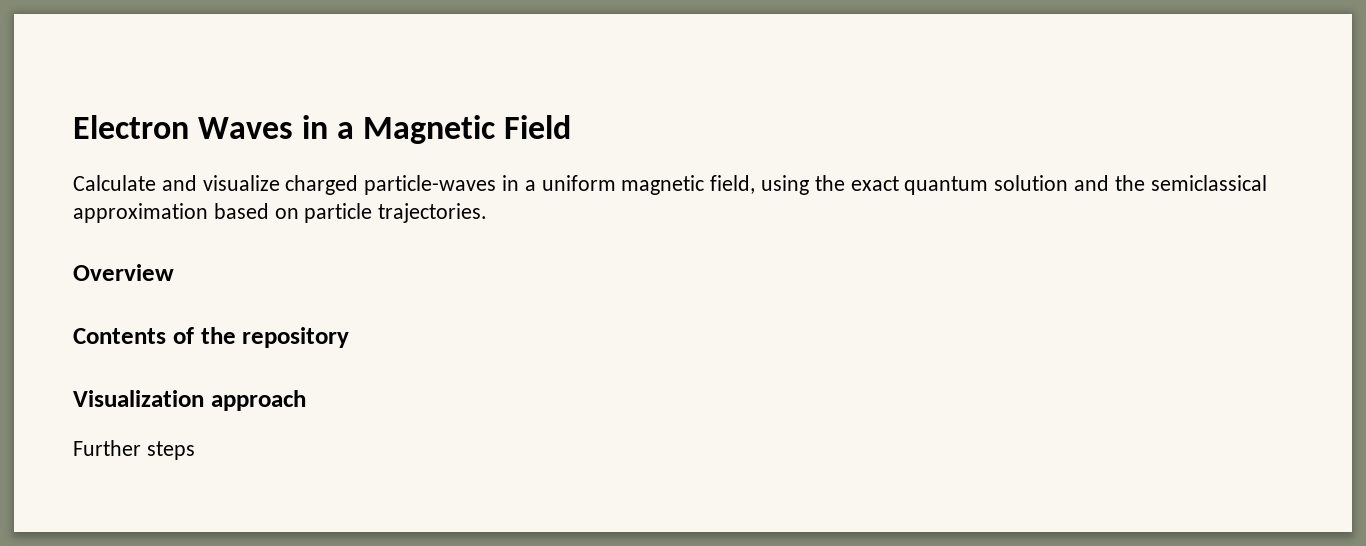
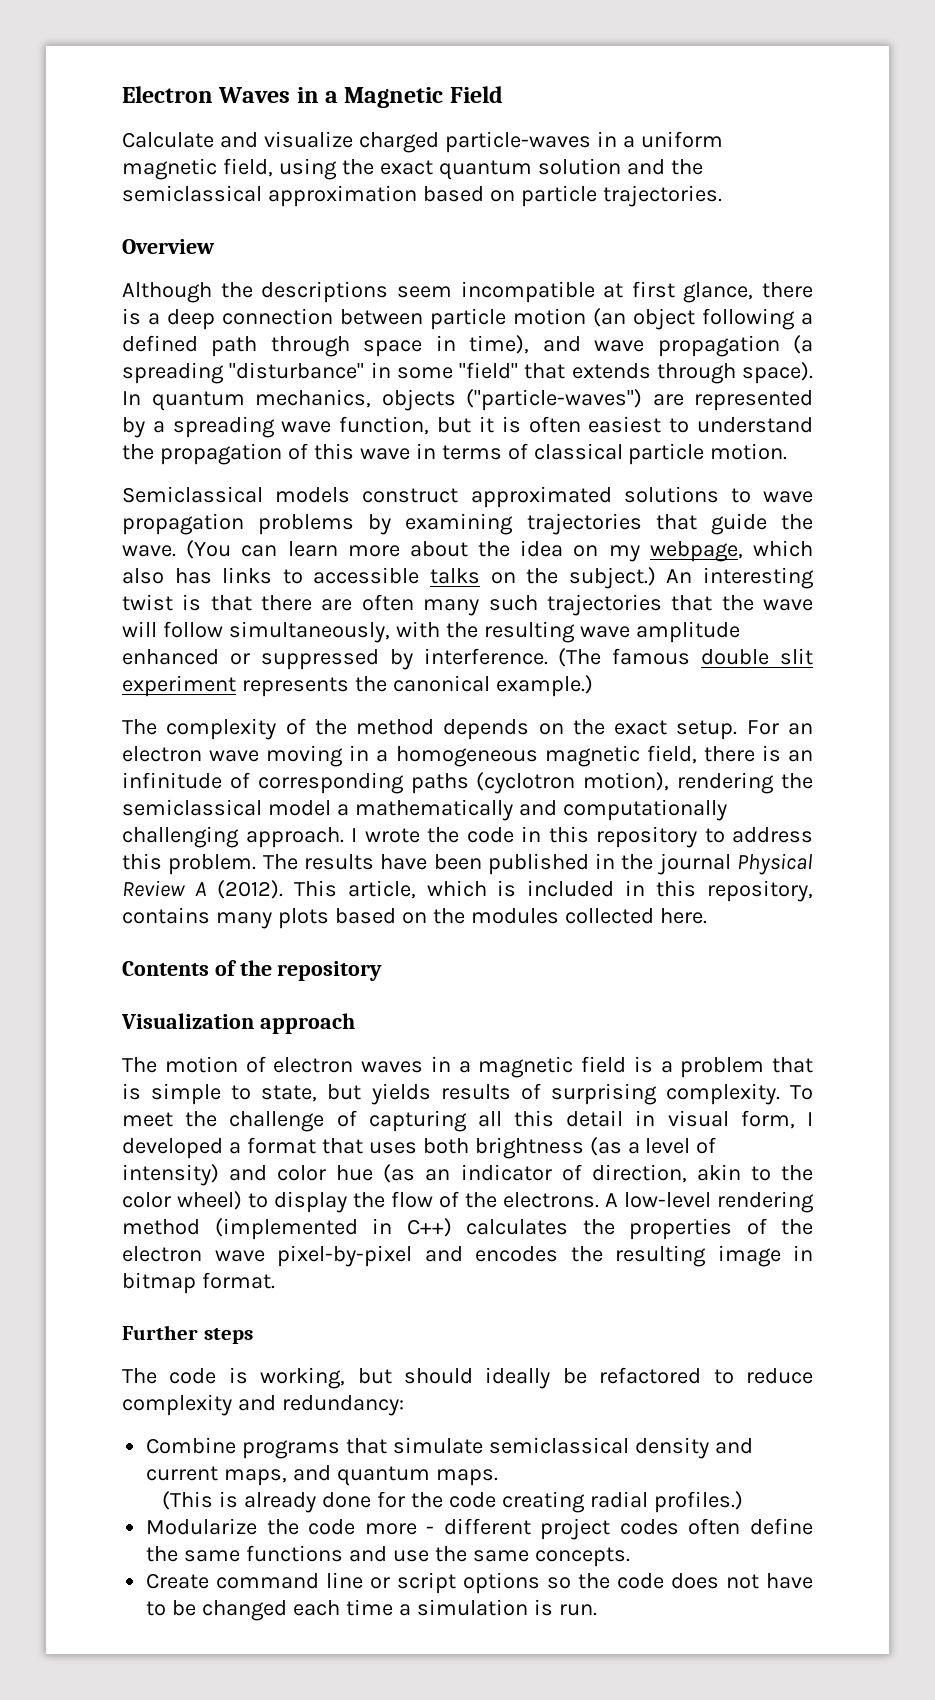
+ Although the descriptions seem incompatible at first glance, there is a deep connection between particle motion (an object following a defined path through space in time), and wave propagation (a spreading "disturbance" in some "field" that extends through space). In quantum mechanics, objects ("particle-waves") are represented by a spreading wave function, but it is often easiest to understand the propagation of this wave in terms of classical particle motion.
+ Semiclassical models construct approximated solutions to wave propagation problems by examining trajectories that guide the wave. (You can learn more about the idea on my webpage, which also has links to accessible talks on the subject.) An interesting twist is that there are often many such trajectories that the wave will follow simultaneously, with the resulting wave amplitude enhanced or suppressed by interference. (The famous double slit experiment represents the canonical example.)
+ The complexity of the method depends on the exact setup. For an electron wave moving in a homogeneous magnetic field, there is an infinitude of corresponding paths (cyclotron motion), rendering the semiclassical model a mathematically and computationally challenging approach. I wrote the code in this repository to address this problem. The results have been published in the journal Physical Review A (2012). This article, which is included in this repository, contains many plots based on the modules collected here.
+ The motion of electron waves in a magnetic field is a problem that is simple to state, but yields results of surprising complexity. To meet the challenge of capturing all this detail in visual form, I developed a format that uses both brightness (as a level of intensity) and color hue (as an indicator of direction, akin to the color wheel) to display the flow of the electrons. A low-level rendering method (implemented in C++) calculates the properties of the electron wave pixel-by-pixel and encodes the resulting image in bitmap format.
  Further steps
+ The code is working, but should ideally be refactored to reduce complexity and redundancy:
+ Combine programs that simulate semiclassical density and current maps, and quantum maps.
+ (This is already done for the code creating radial profiles.)
+ Modularize the code more - different project codes often define the same functions and use the same concepts.
+ Create command line or script options so the code does not have to be changed each time a simulation is run.

